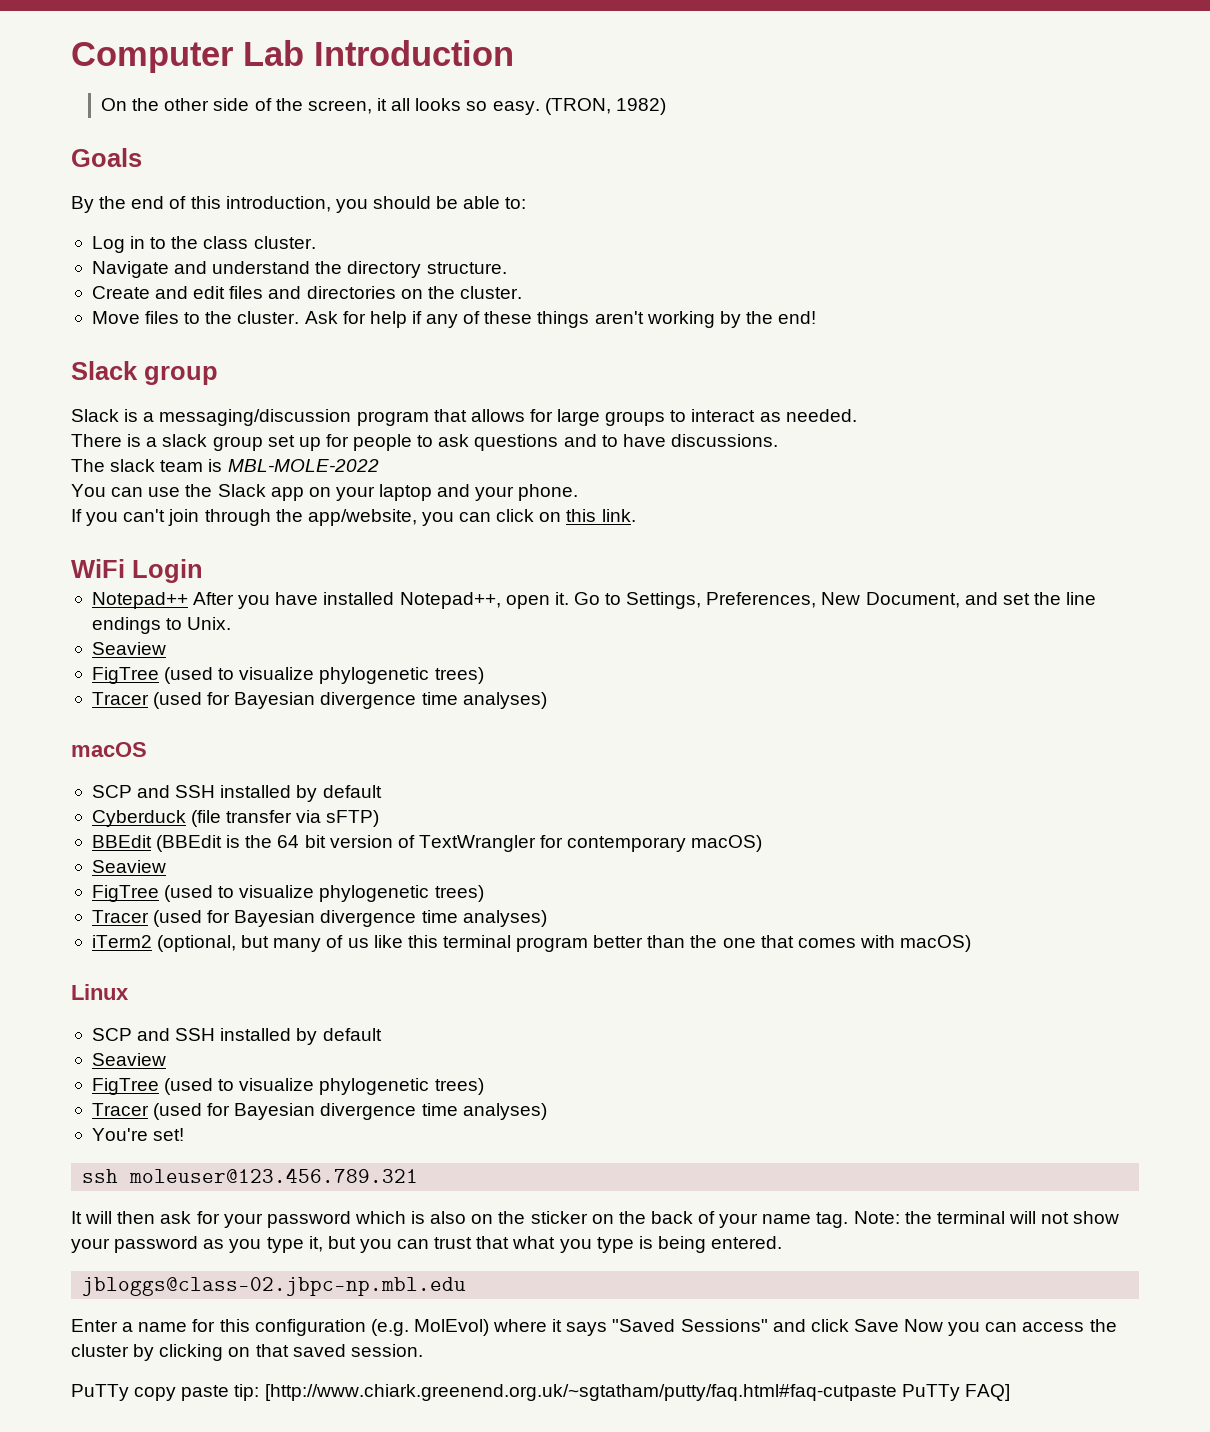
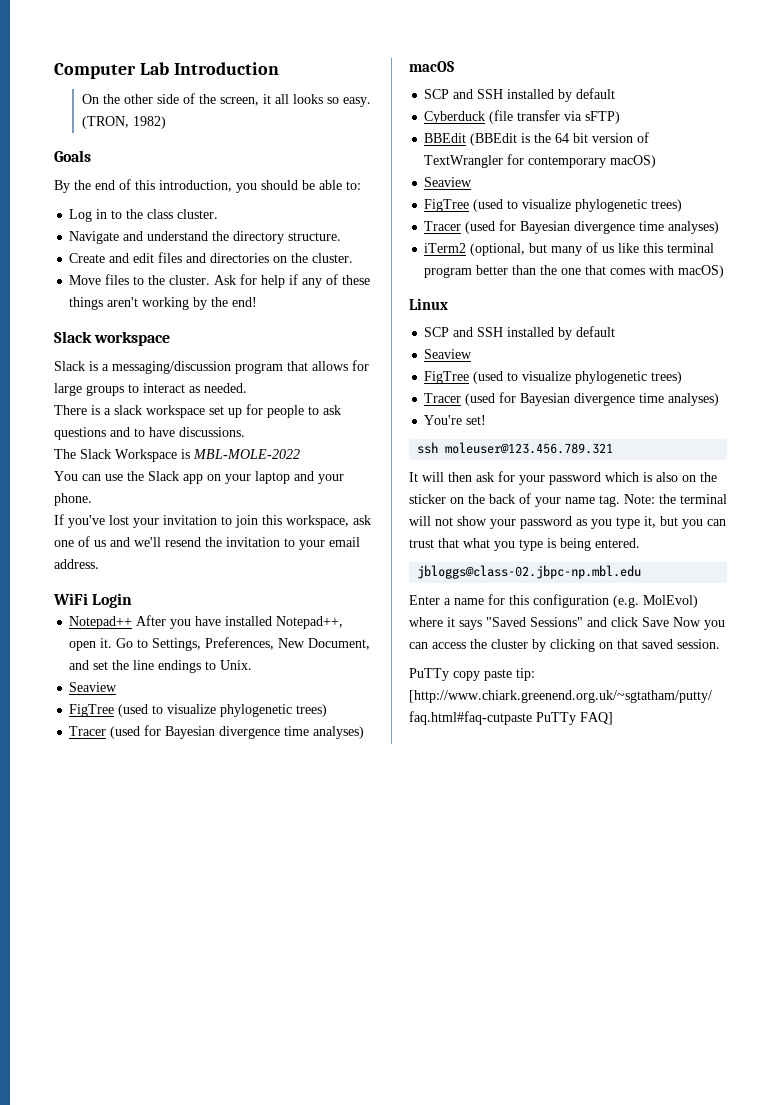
- Slack group
+ Slack workspace
- There is a slack group set up for people to ask questions and to have discussions.
+ There is a slack workspace set up for people to ask questions and to have discussions.
- The slack team is MBL-MOLE-2022
+ The Slack Workspace is MBL-MOLE-2022
- If you can't join through the app/website, you can click on this link.
+ If you've lost your invitation to join this workspace, ask one of us and we'll resend the invitation to your email address.

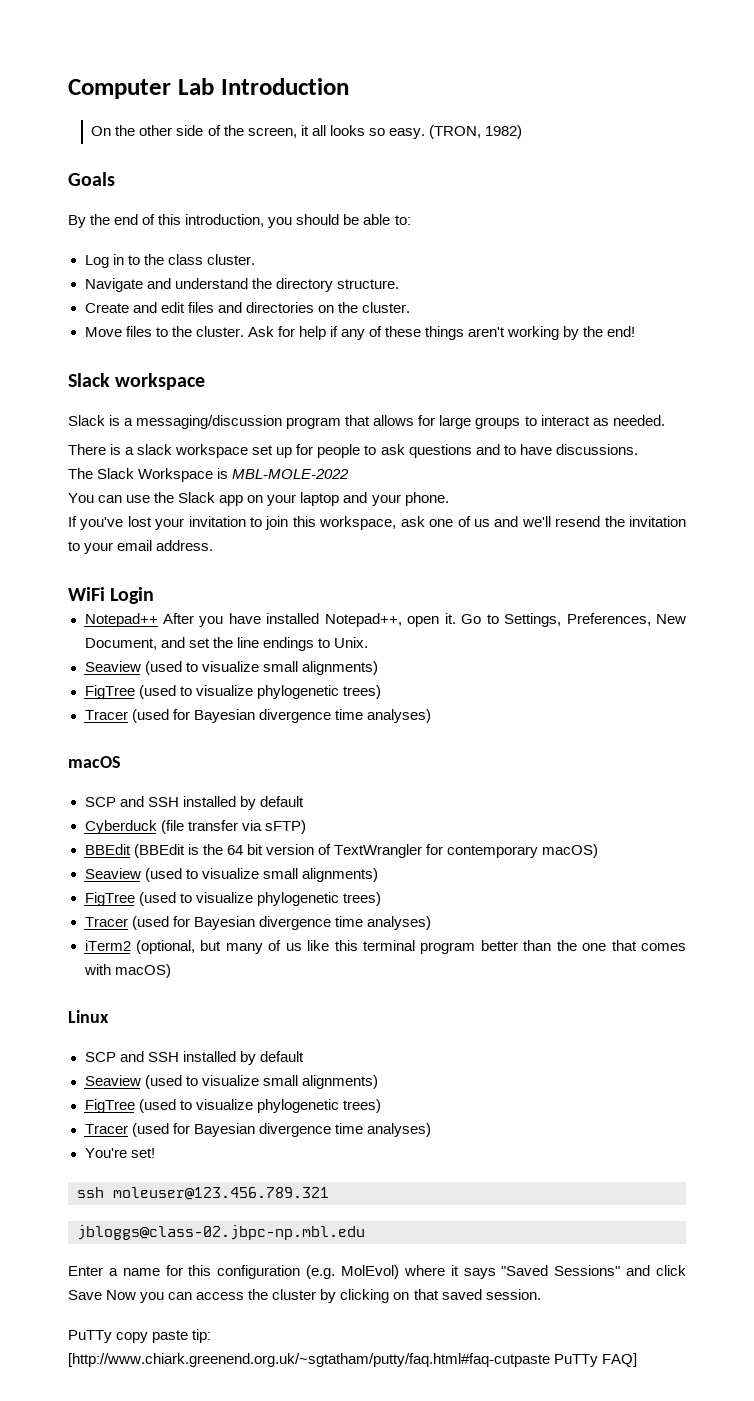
  Go to Settings, Preferences, New Document, and set the line endings to Unix.
- Seaview
+ Seaview (used to visualize small alignments)
  BBEdit (BBEdit is the 64 bit version of TextWrangler for contemporary macOS)
- Seaview
+ Seaview (used to visualize small alignments)
  Linux
  SCP and SSH installed by default
- Seaview
+ Seaview (used to visualize small alignments)
- It will then ask for your password which is also on the sticker on the back of your name tag. Note: the terminal will not show your password as you type it, but you can trust that what you type is being entered.

